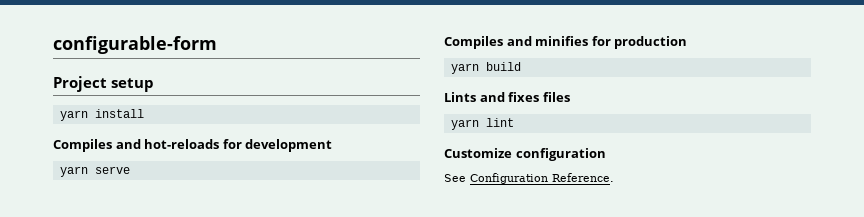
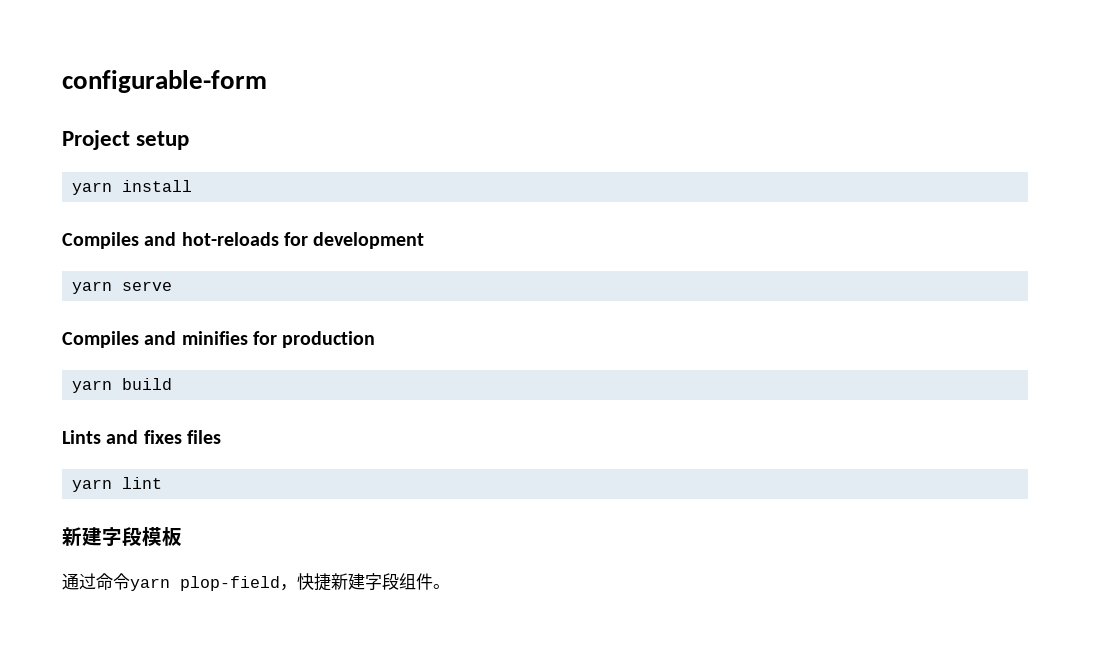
- Customize configuration
- See Configuration Reference.
+ 新建字段模板
+ 通过命令yarn plop-field，快捷新建字段组件。

